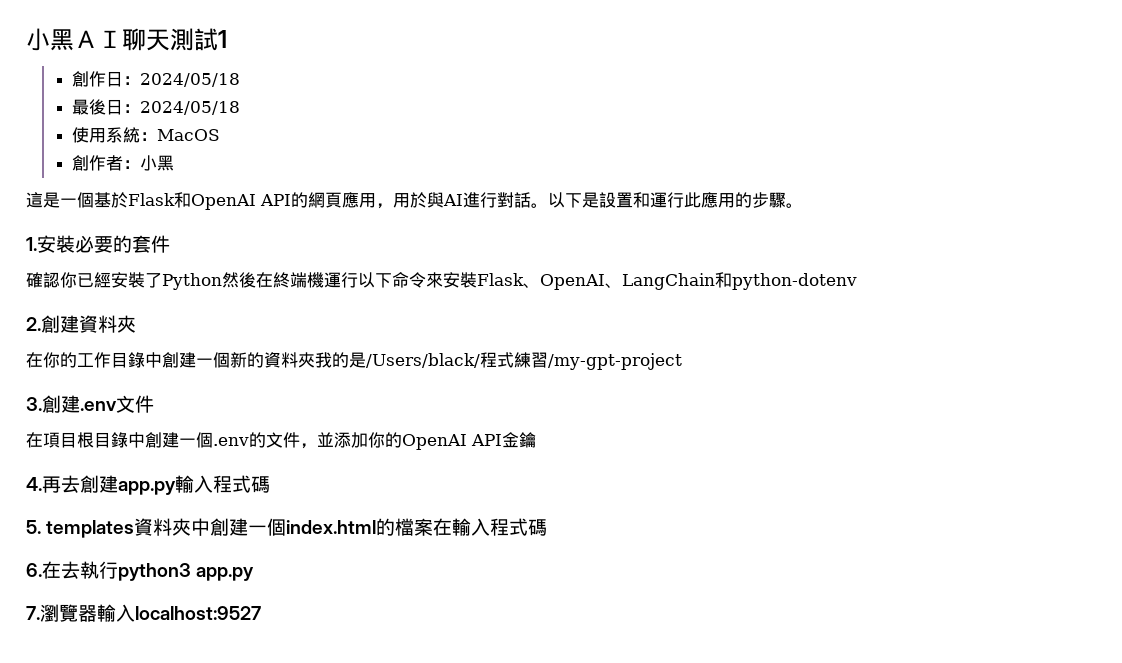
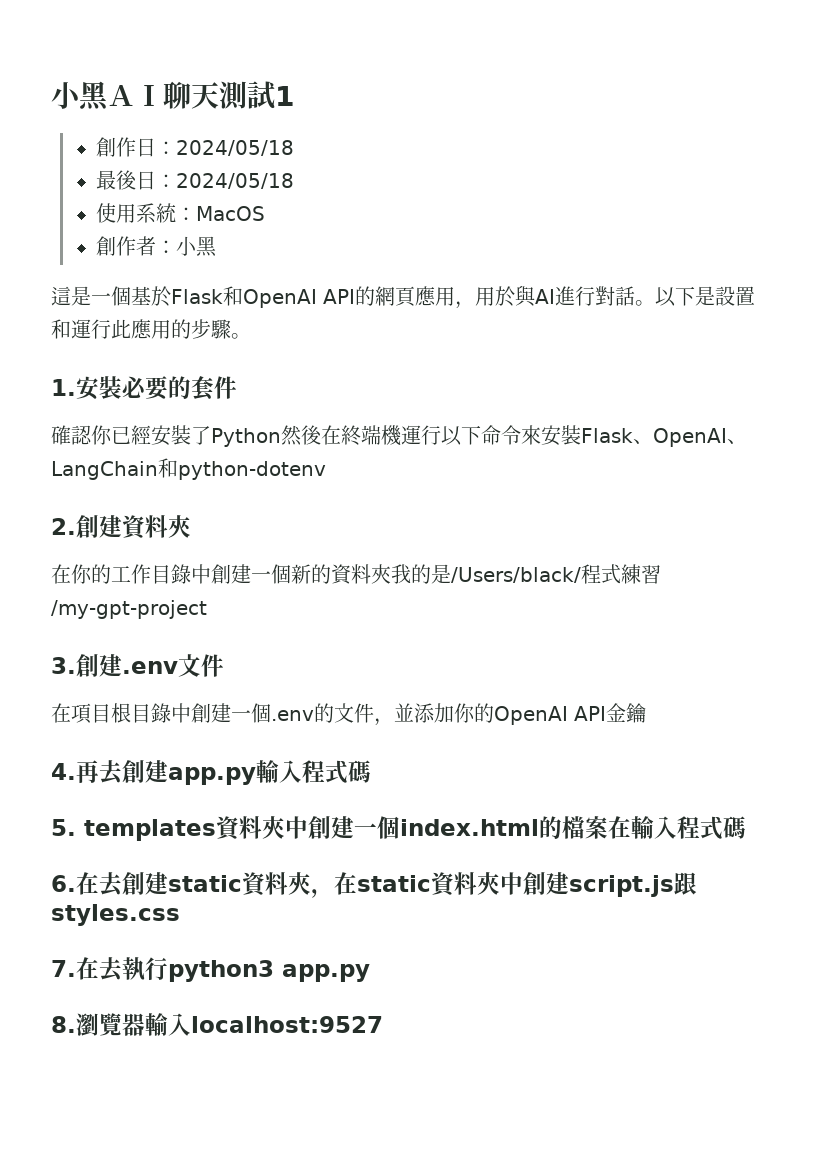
- 6.在去執行python3 app.py
+ 6.在去創建static資料夾，在static資料夾中創建script.js跟styles.css
+ 7.在去執行python3 app.py
- 7.瀏覽器輸入localhost:9527
+ 8.瀏覽器輸入localhost:9527

